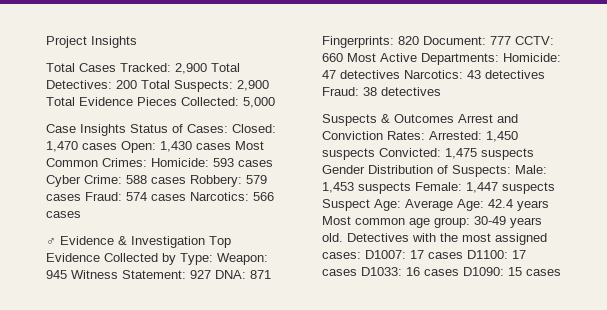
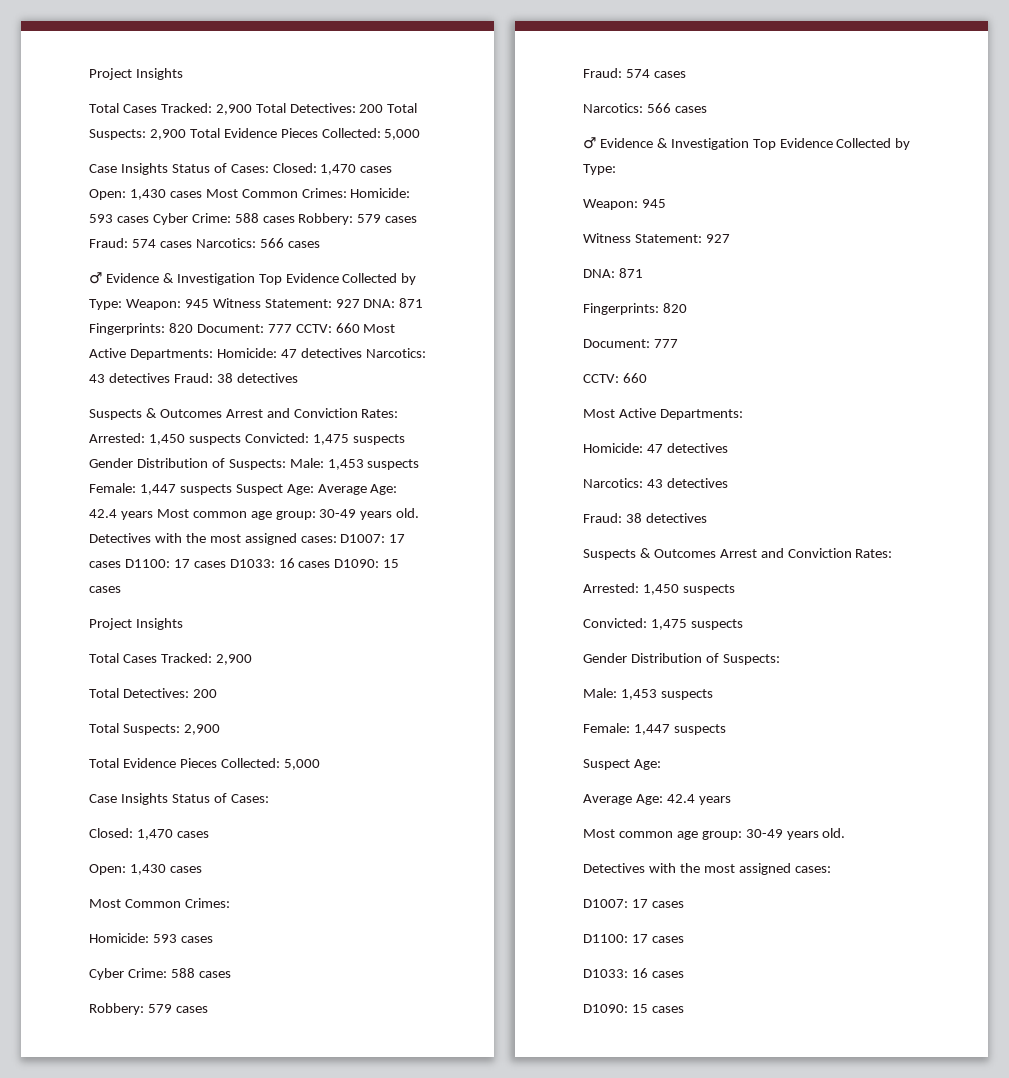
  Detectives with the most assigned cases: D1007: 17 cases D1100: 17 cases D1033: 16 cases D1090: 15 cases
+ Project Insights
+ Total Cases Tracked: 2,900
+ Total Detectives: 200
+ Total Suspects: 2,900
+ Total Evidence Pieces Collected: 5,000
+ Case Insights Status of Cases:
+ Closed: 1,470 cases
+ Open: 1,430 cases
+ Most Common Crimes:
+ Homicide: 593 cases
+ Cyber Crime: 588 cases
+ Robbery: 579 cases
+ Fraud: 574 cases
+ Narcotics: 566 cases
+ ♂ Evidence & Investigation Top Evidence Collected by Type:
+ Weapon: 945
+ Witness Statement: 927
+ DNA: 871
+ Fingerprints: 820
+ Document: 777
+ CCTV: 660
+ Most Active Departments:
+ Homicide: 47 detectives
+ Narcotics: 43 detectives
+ Fraud: 38 detectives
+ Suspects & Outcomes Arrest and Conviction Rates:
+ Arrested: 1,450 suspects
+ Convicted: 1,475 suspects
+ Gender Distribution of Suspects:
+ Male: 1,453 suspects
+ Female: 1,447 suspects
+ Suspect Age:
+ Average Age: 42.4 years
+ Most common age group: 30-49 years old.
+ Detectives with the most assigned cases:
+ D1007: 17 cases
+ D1100: 17 cases
+ D1033: 16 cases
+ D1090: 15 cases

